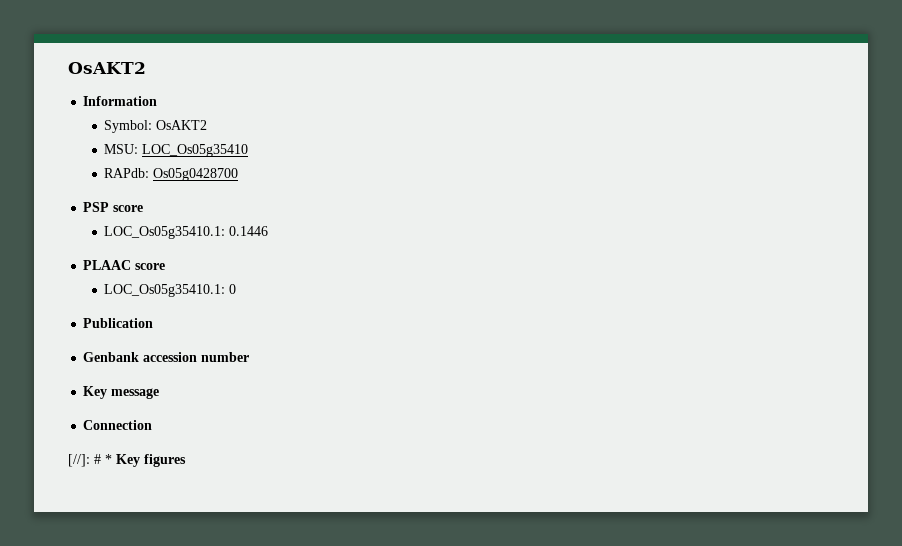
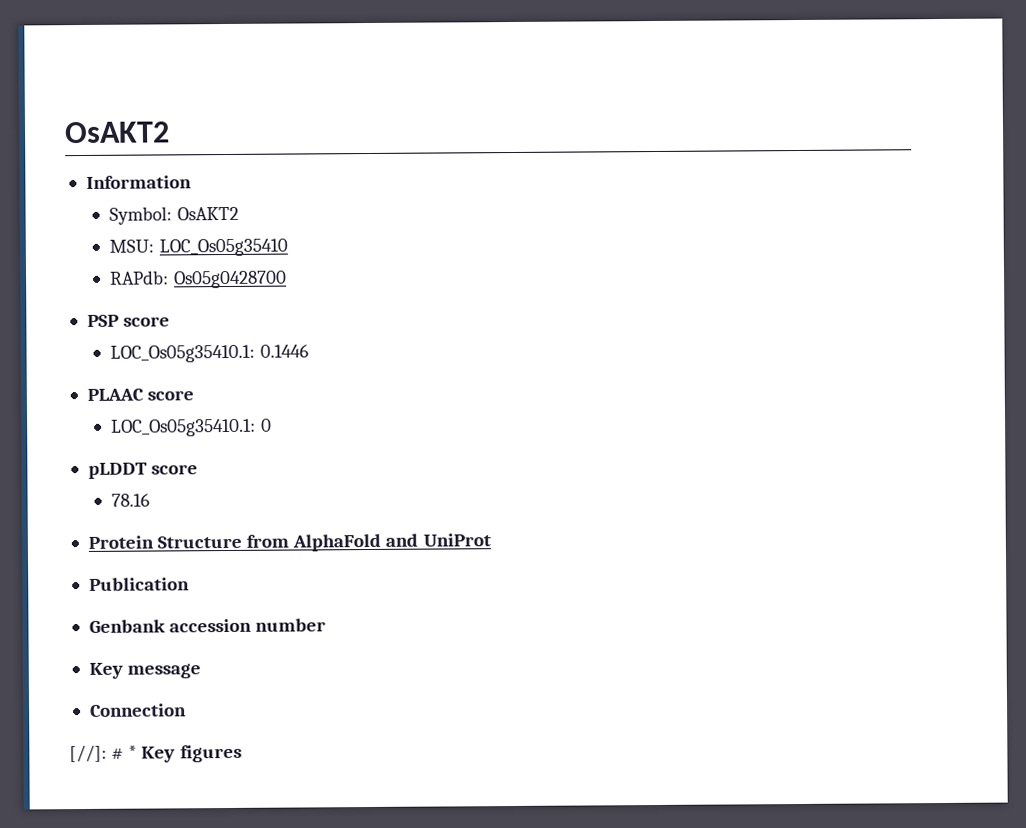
+ pLDDT score
+ 78.16
+ Protein Structure from AlphaFold and UniProt

